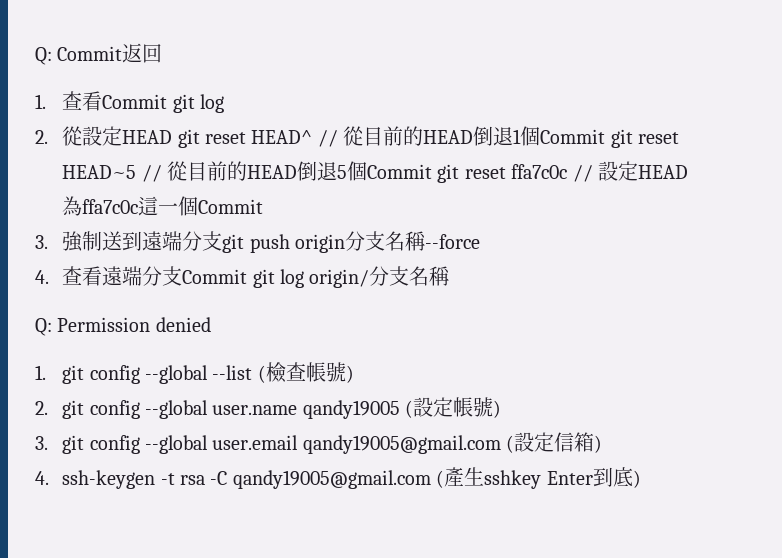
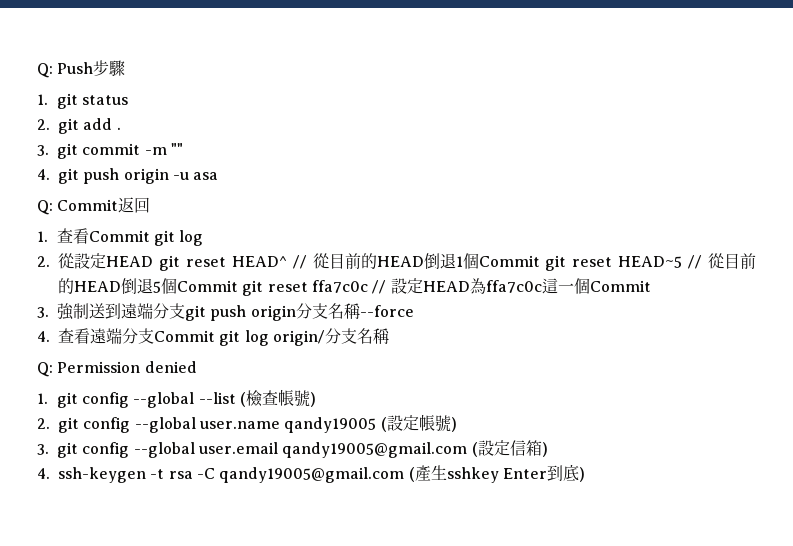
+ Q: Push步驟
+ 1. git status
+ 2. git add .
+ 3. git commit -m ""
+ 4. git push origin -u asa

